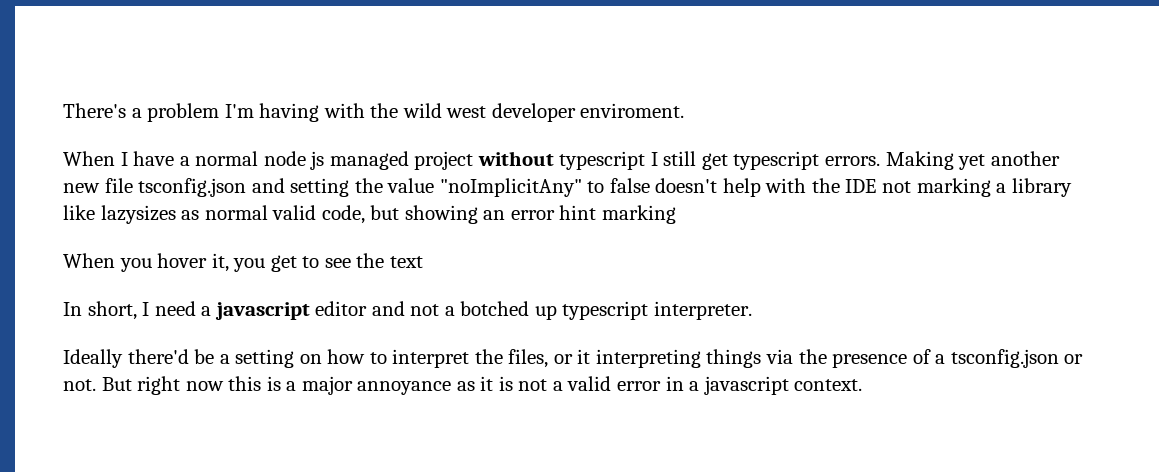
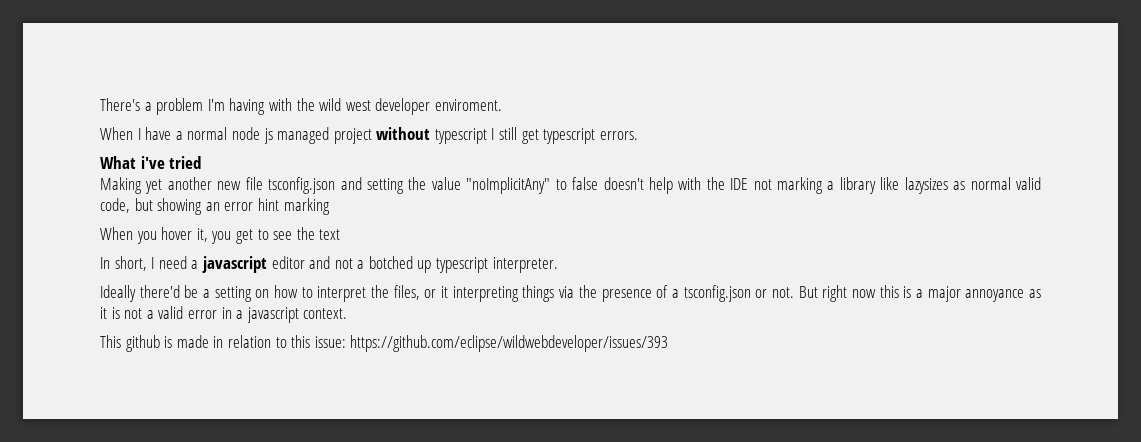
- When I have a normal node js managed project without typescript I still get typescript errors. Making yet another new file tsconfig.json and setting the value "noImplicitAny" to false doesn't help with the IDE not marking a library like lazysizes as normal valid code, but showing an error hint marking
+ When I have a normal node js managed project without typescript I still get typescript errors.
+ What i've tried
+ Making yet another new file tsconfig.json and setting the value "noImplicitAny" to false doesn't help with the IDE not marking a library like lazysizes as normal valid code, but showing an error hint marking
+ This github is made in relation to this issue: https://github.com/eclipse/wildwebdeveloper/issues/393

